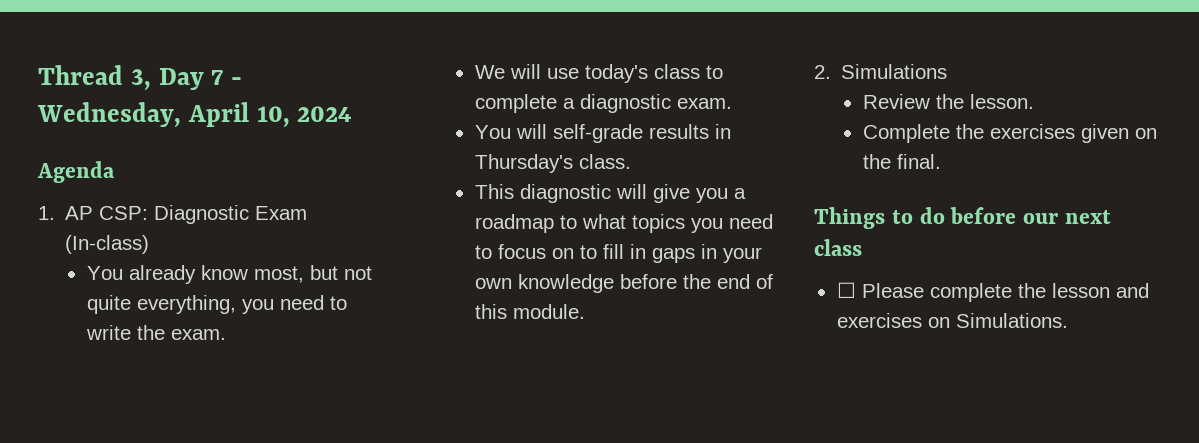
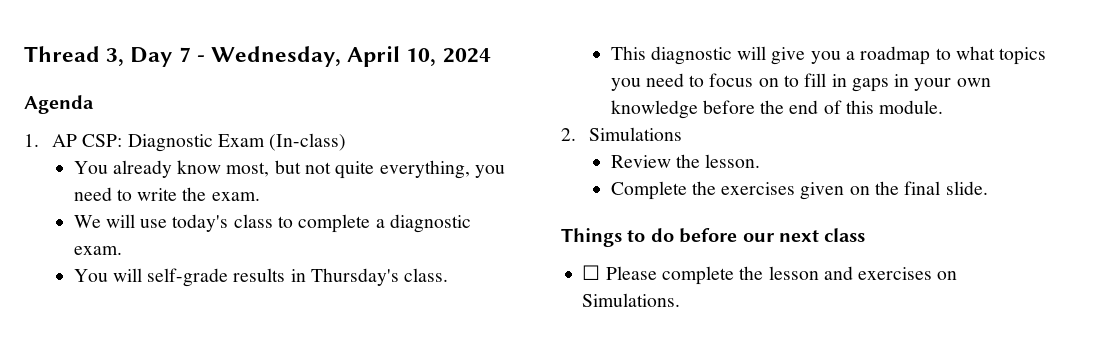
- Complete the exercises given on the final.
+ Complete the exercises given on the final slide.

